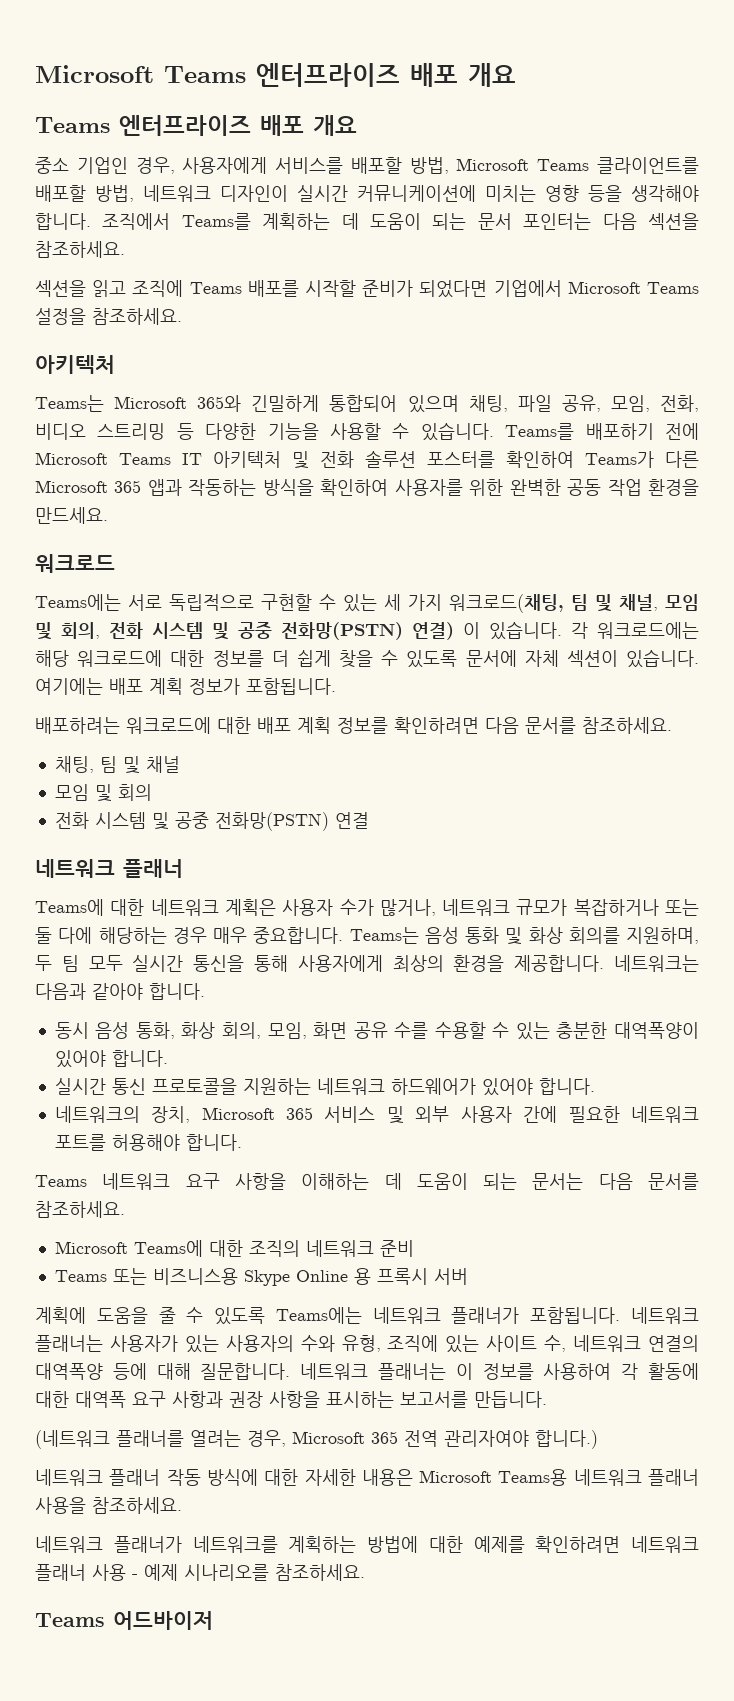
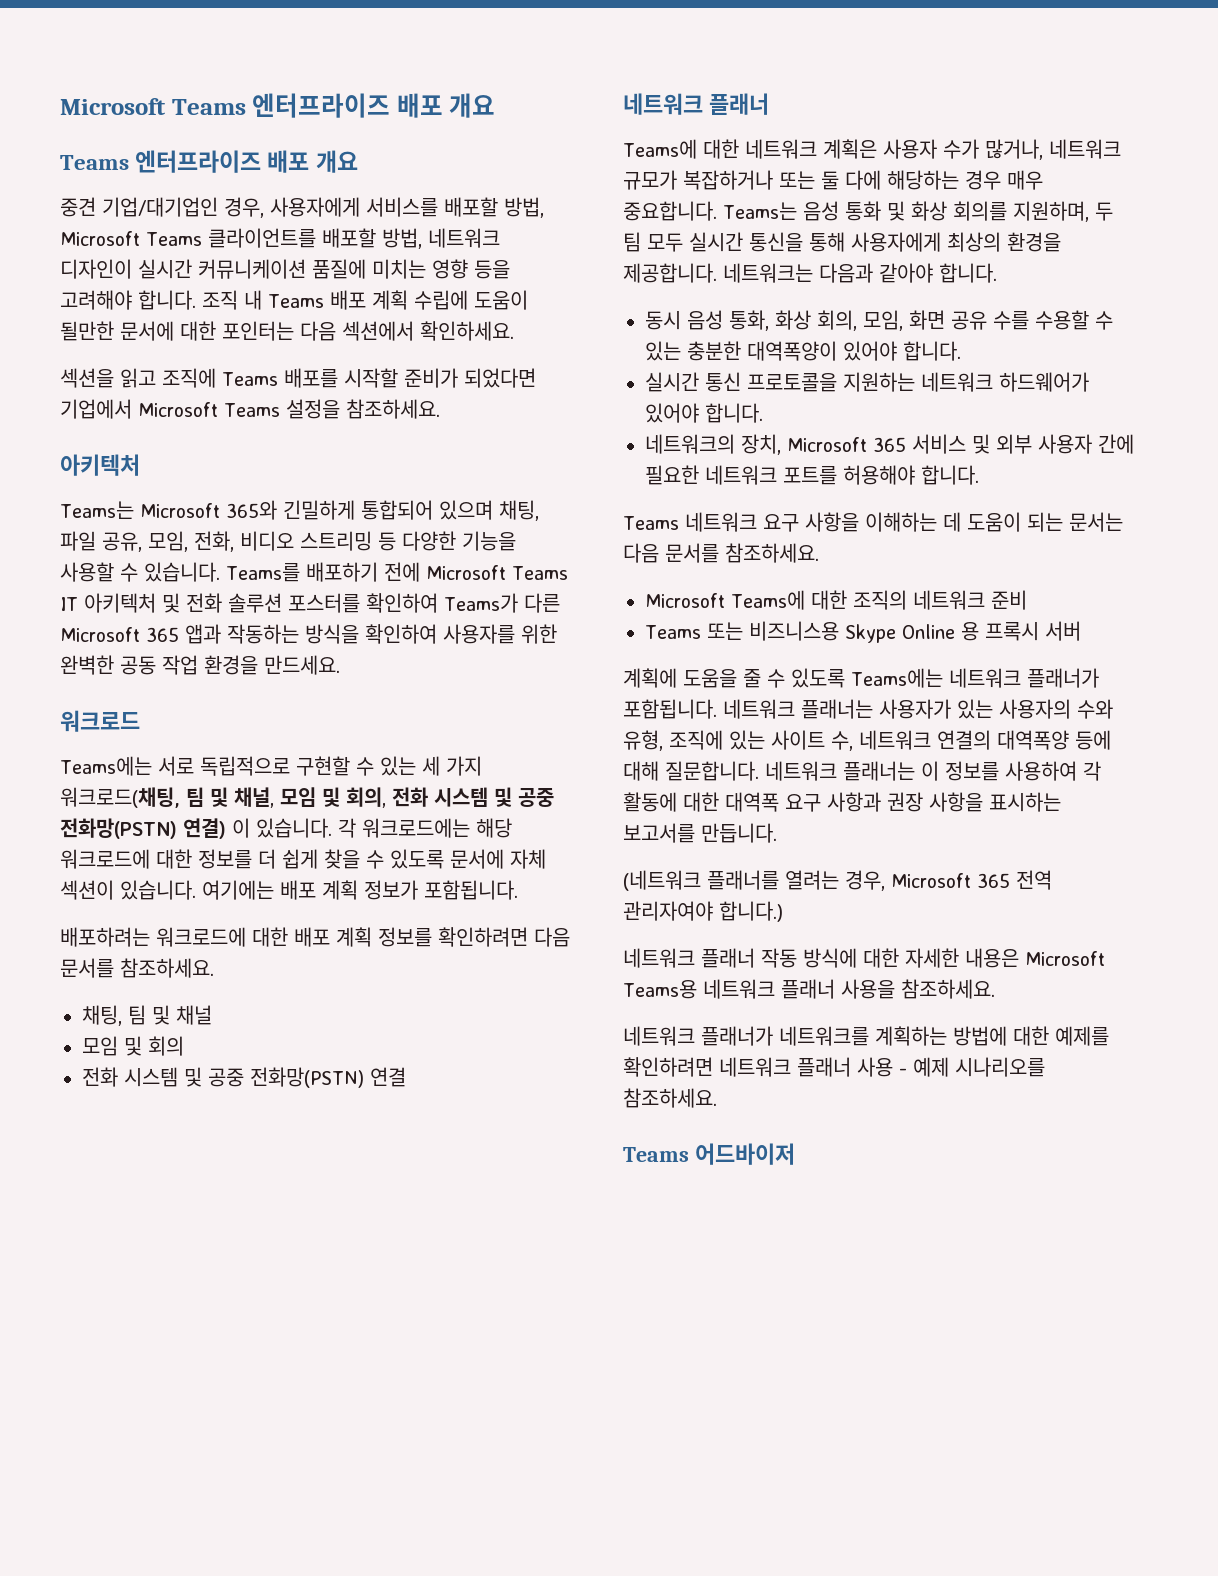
- 중소 기업인 경우, 사용자에게 서비스를 배포할 방법, Microsoft Teams 클라이언트를 배포할 방법, 네트워크 디자인이 실시간 커뮤니케이션에 미치는 영향 등을 생각해야 합니다. 조직에서 Teams를 계획하는 데 도움이 되는 문서 포인터는 다음 섹션을 참조하세요.
+ 중견 기업/대기업인 경우, 사용자에게 서비스를 배포할 방법, Microsoft Teams 클라이언트를 배포할 방법, 네트워크 디자인이 실시간 커뮤니케이션 품질에 미치는 영향 등을 고려해야 합니다. 조직 내 Teams 배포 계획 수립에 도움이 될만한 문서에 대한 포인터는 다음 섹션에서 확인하세요.

